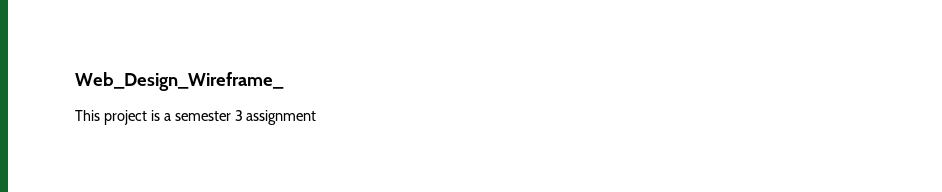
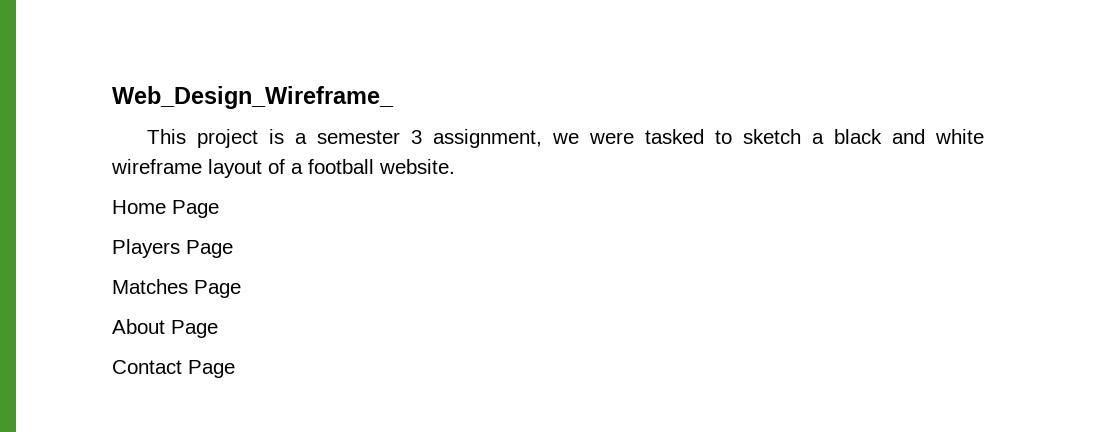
- This project is a semester 3 assignment
+ This project is a semester 3 assignment, we were tasked to sketch a black and white wireframe layout of a football website.
+ Home Page
+ Players Page
+ Matches Page
+ About Page
+ Contact Page

